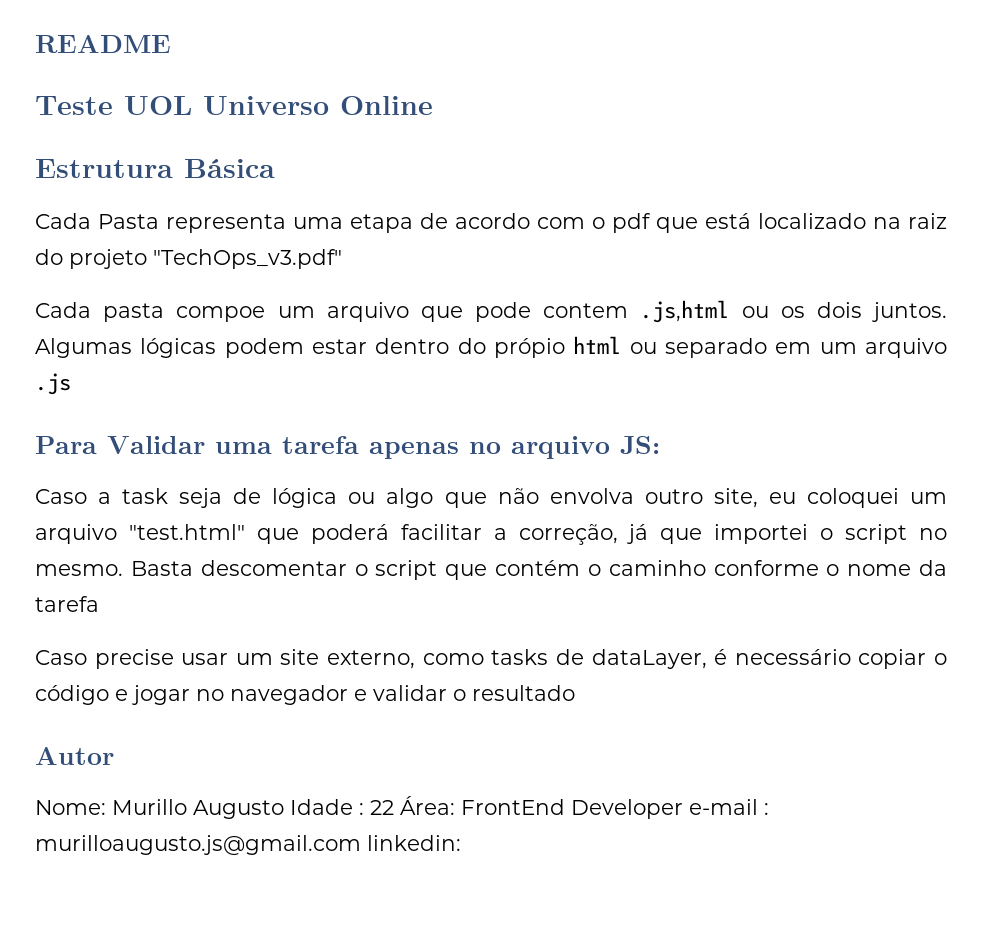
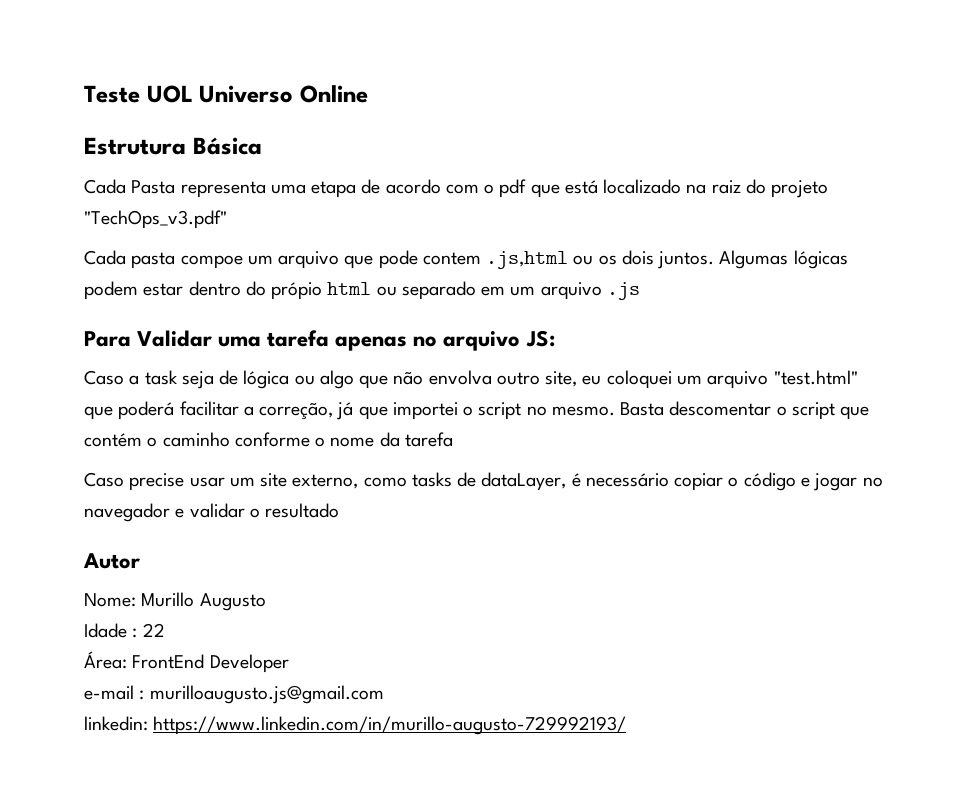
- README
- Nome: Murillo Augusto Idade : 22 Área: FrontEnd Developer e-mail : murilloaugusto.js@gmail.com linkedin:
+ Nome: Murillo Augusto
+ Idade : 22
+ Área: FrontEnd Developer
+ e-mail : murilloaugusto.js@gmail.com
+ linkedin: https://www.linkedin.com/in/murillo-augusto-729992193/

